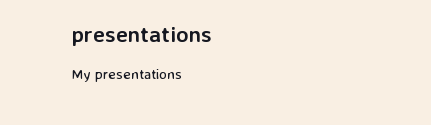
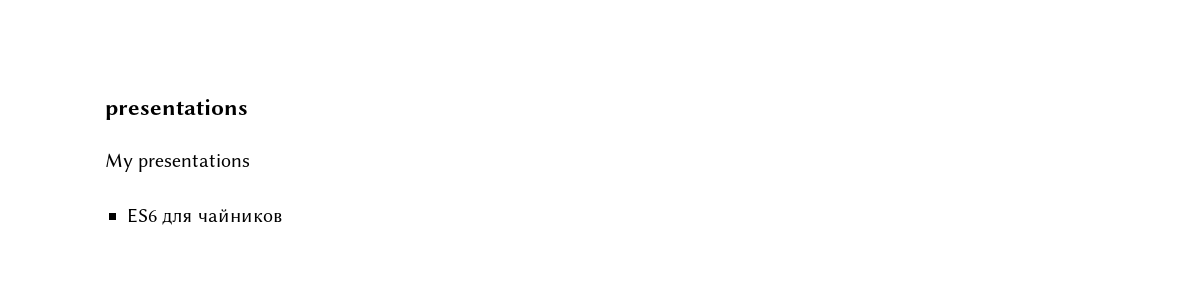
+ ES6 для чайников

